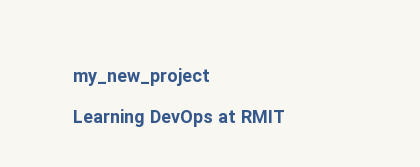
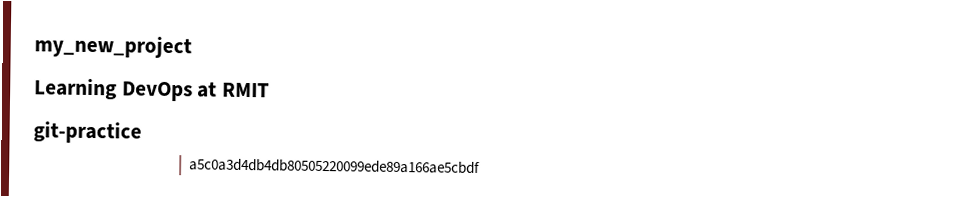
+ git-practice
+ a5c0a3d4db4db80505220099ede89a166ae5cbdf

